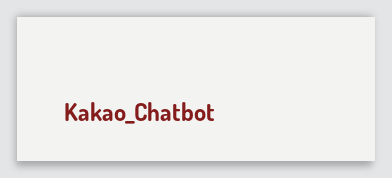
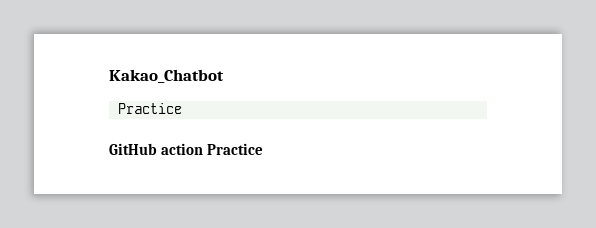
  Kakao_Chatbot
+ Practice
+ GitHub action Practice

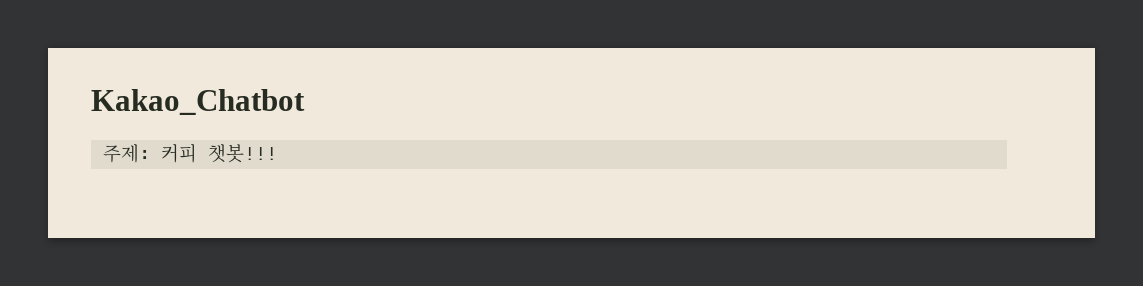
  Kakao_Chatbot
- Practice
- GitHub action Practice
+ 주제: 커피 챗봇!!!

